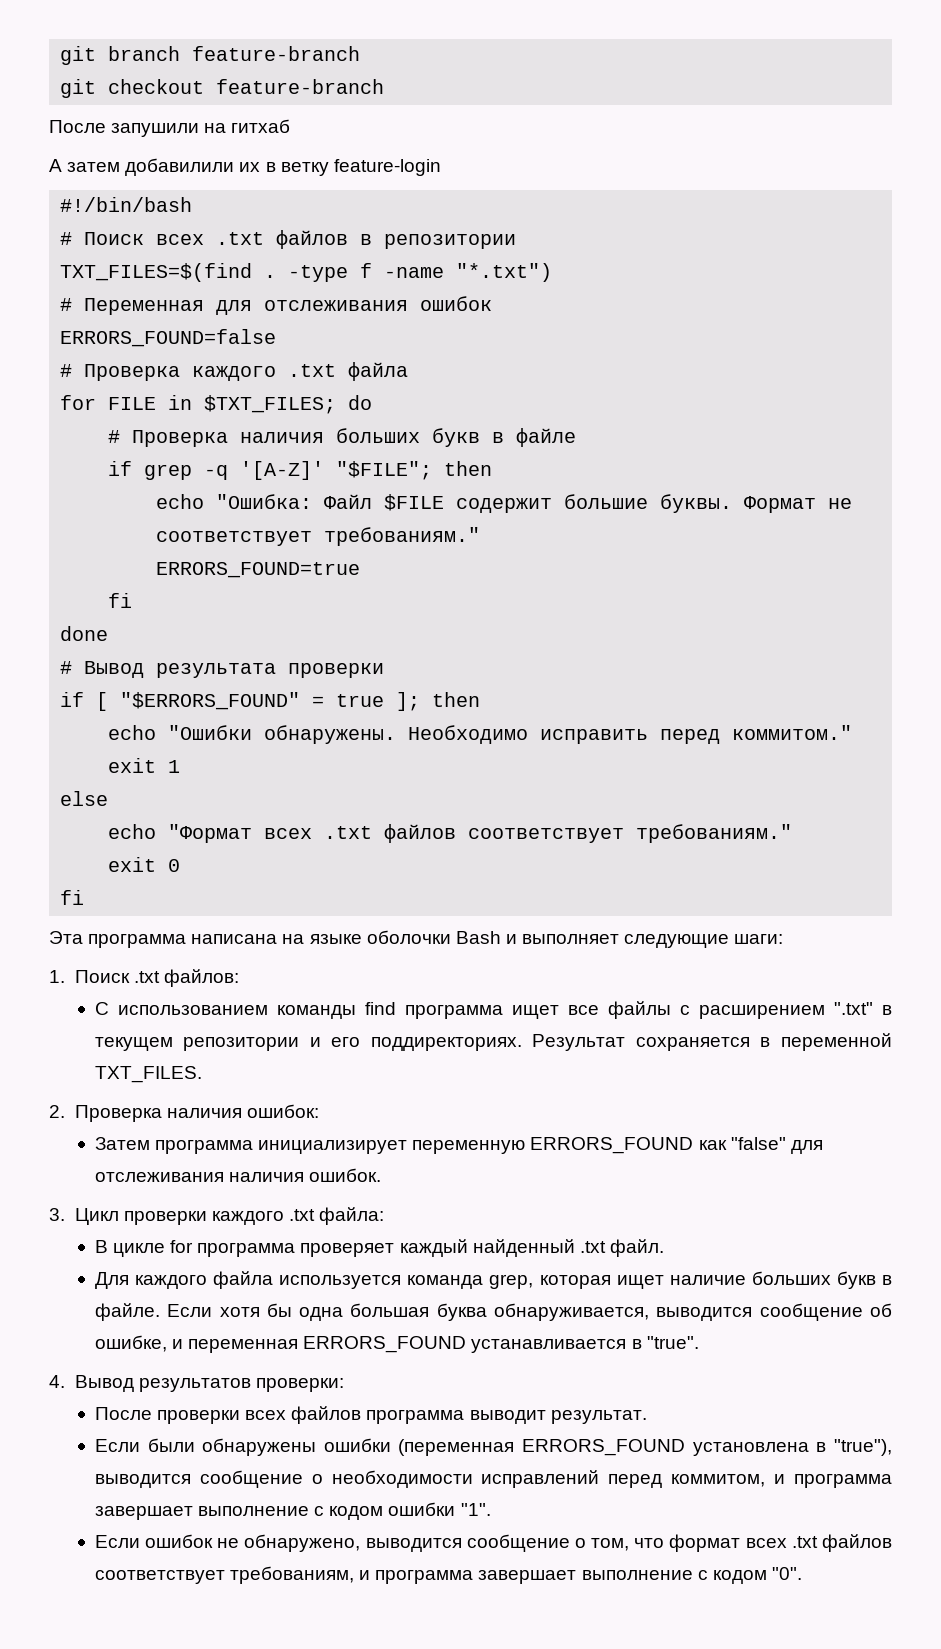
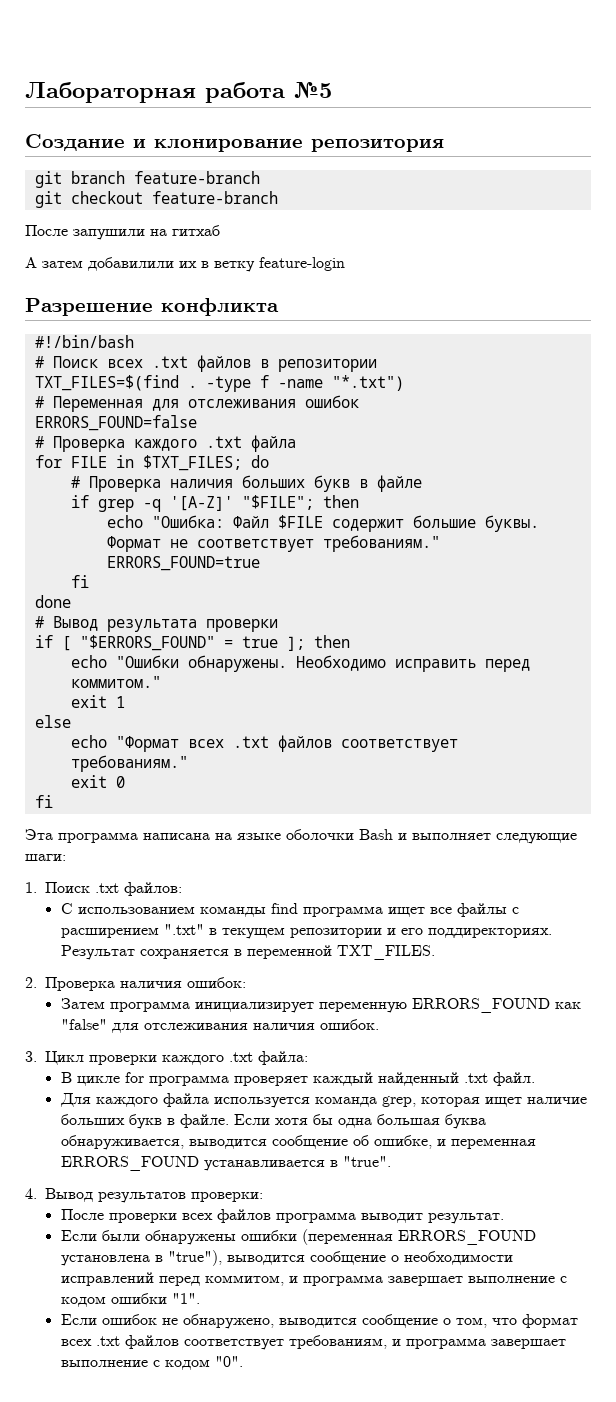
+ Лабораторная работа №5
+ Создание и клонирование репозитория
+ Разрешение конфликта

